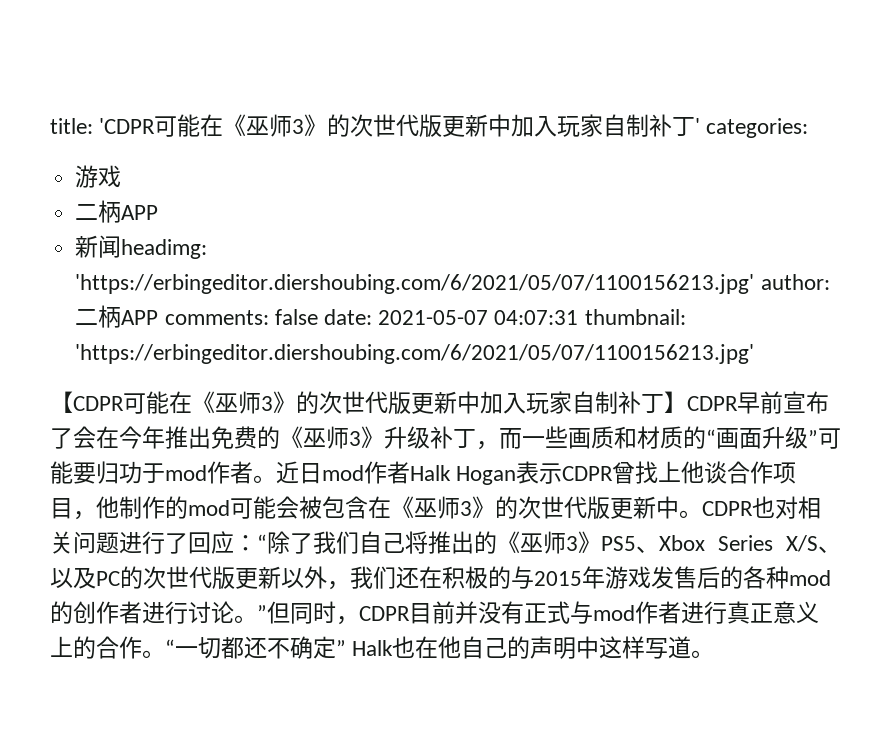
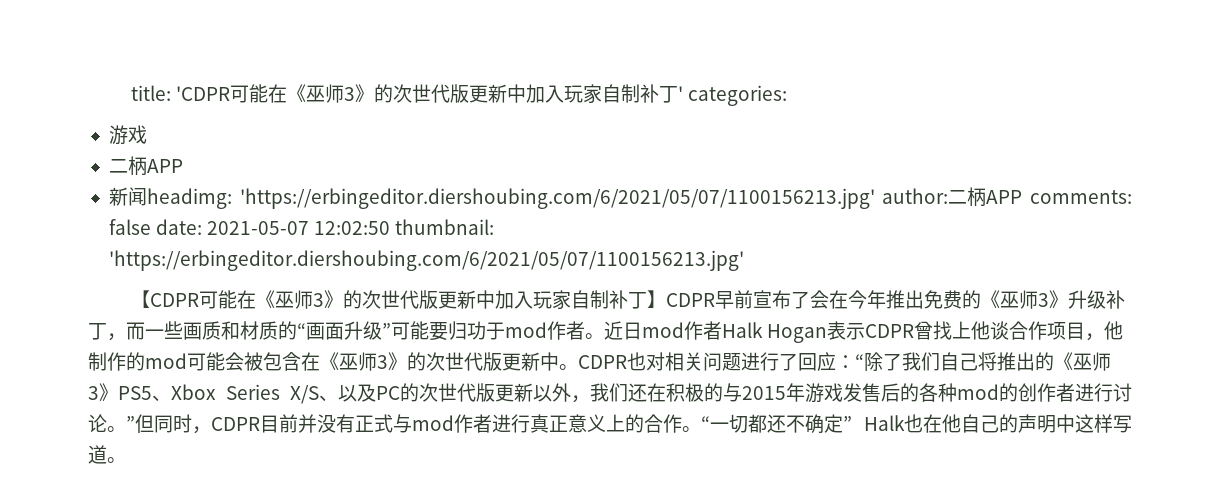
- 新闻headimg: 'https://erbingeditor.diershoubing.com/6/2021/05/07/1100156213.jpg' author:二柄APP comments: false date: 2021-05-07 04:07:31 thumbnail: 'https://erbingeditor.diershoubing.com/6/2021/05/07/1100156213.jpg'
+ 新闻headimg: 'https://erbingeditor.diershoubing.com/6/2021/05/07/1100156213.jpg' author:二柄APP comments: false date: 2021-05-07 12:02:50 thumbnail: 'https://erbingeditor.diershoubing.com/6/2021/05/07/1100156213.jpg'

